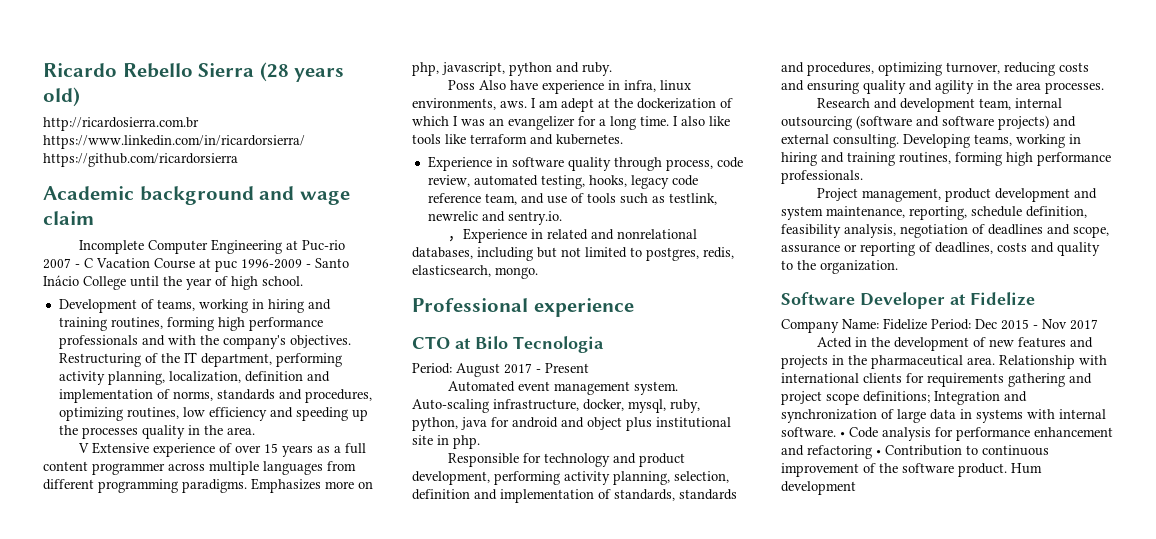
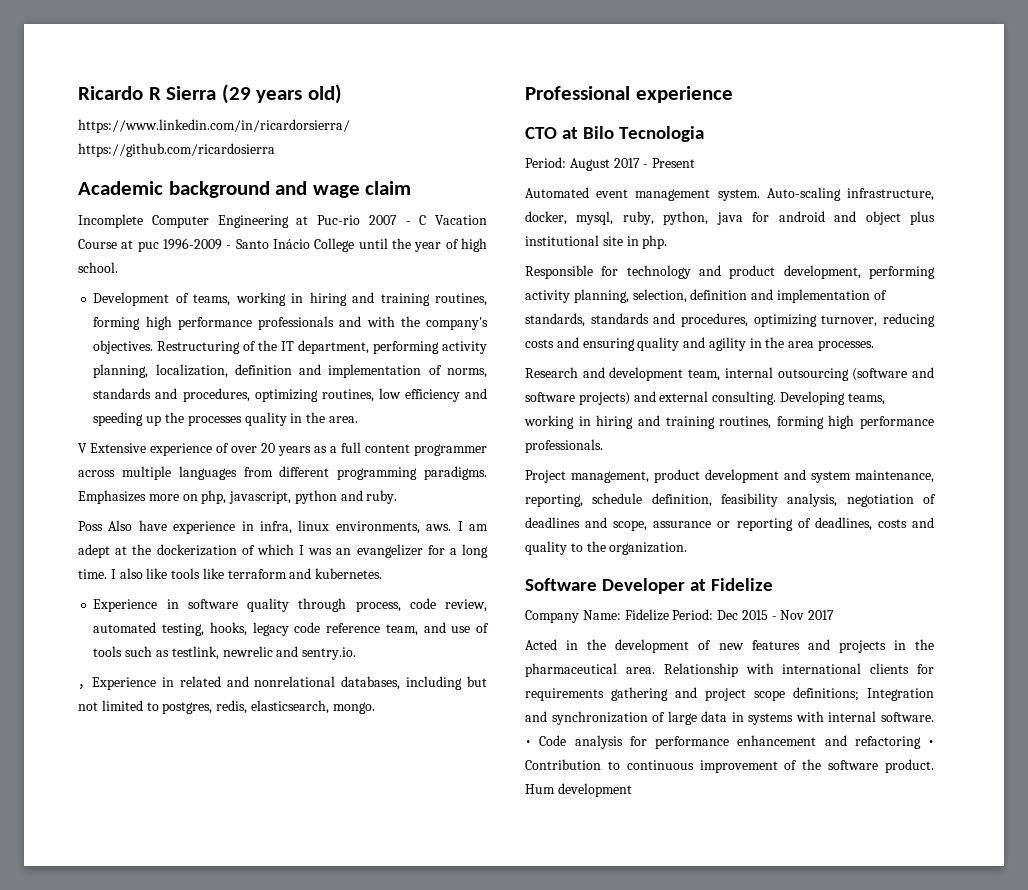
- Ricardo Rebello Sierra (28 years old)
+ Ricardo R Sierra (29 years old)
- http://ricardosierra.com.br https://www.linkedin.com/in/ricardorsierra/ https://github.com/ricardorsierra
+ https://www.linkedin.com/in/ricardorsierra/ https://github.com/ricardosierra
- V Extensive experience of over 15 years as a full content programmer across multiple languages from different programming paradigms.
+ V Extensive experience of over 20 years as a full content programmer across multiple languages from different programming paradigms.

